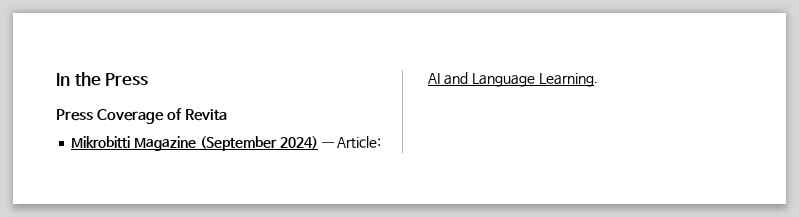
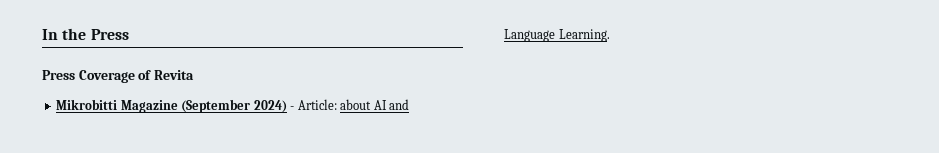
- Mikrobitti Magazine (September 2024) — Article: AI and Language Learning.
+ Mikrobitti Magazine (September 2024) - Article: about AI and Language Learning.

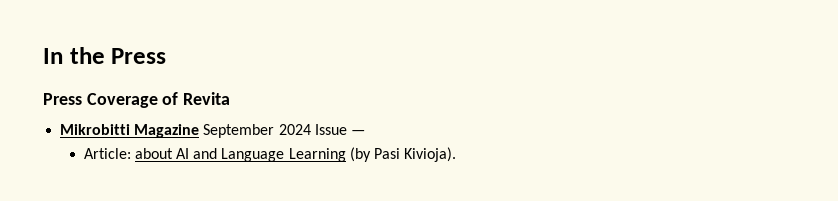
- Mikrobitti Magazine (September 2024) - Article: about AI and Language Learning.
+ Mikrobitti Magazine September 2024 Issue —
+ Article: about AI and Language Learning (by Pasi Kivioja).

